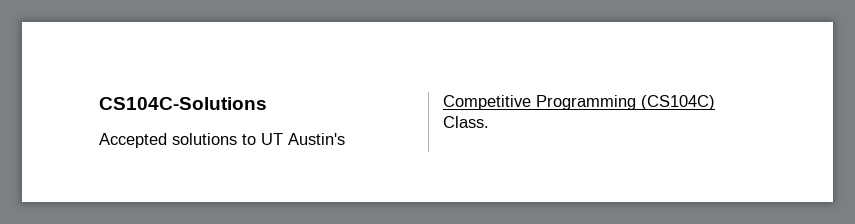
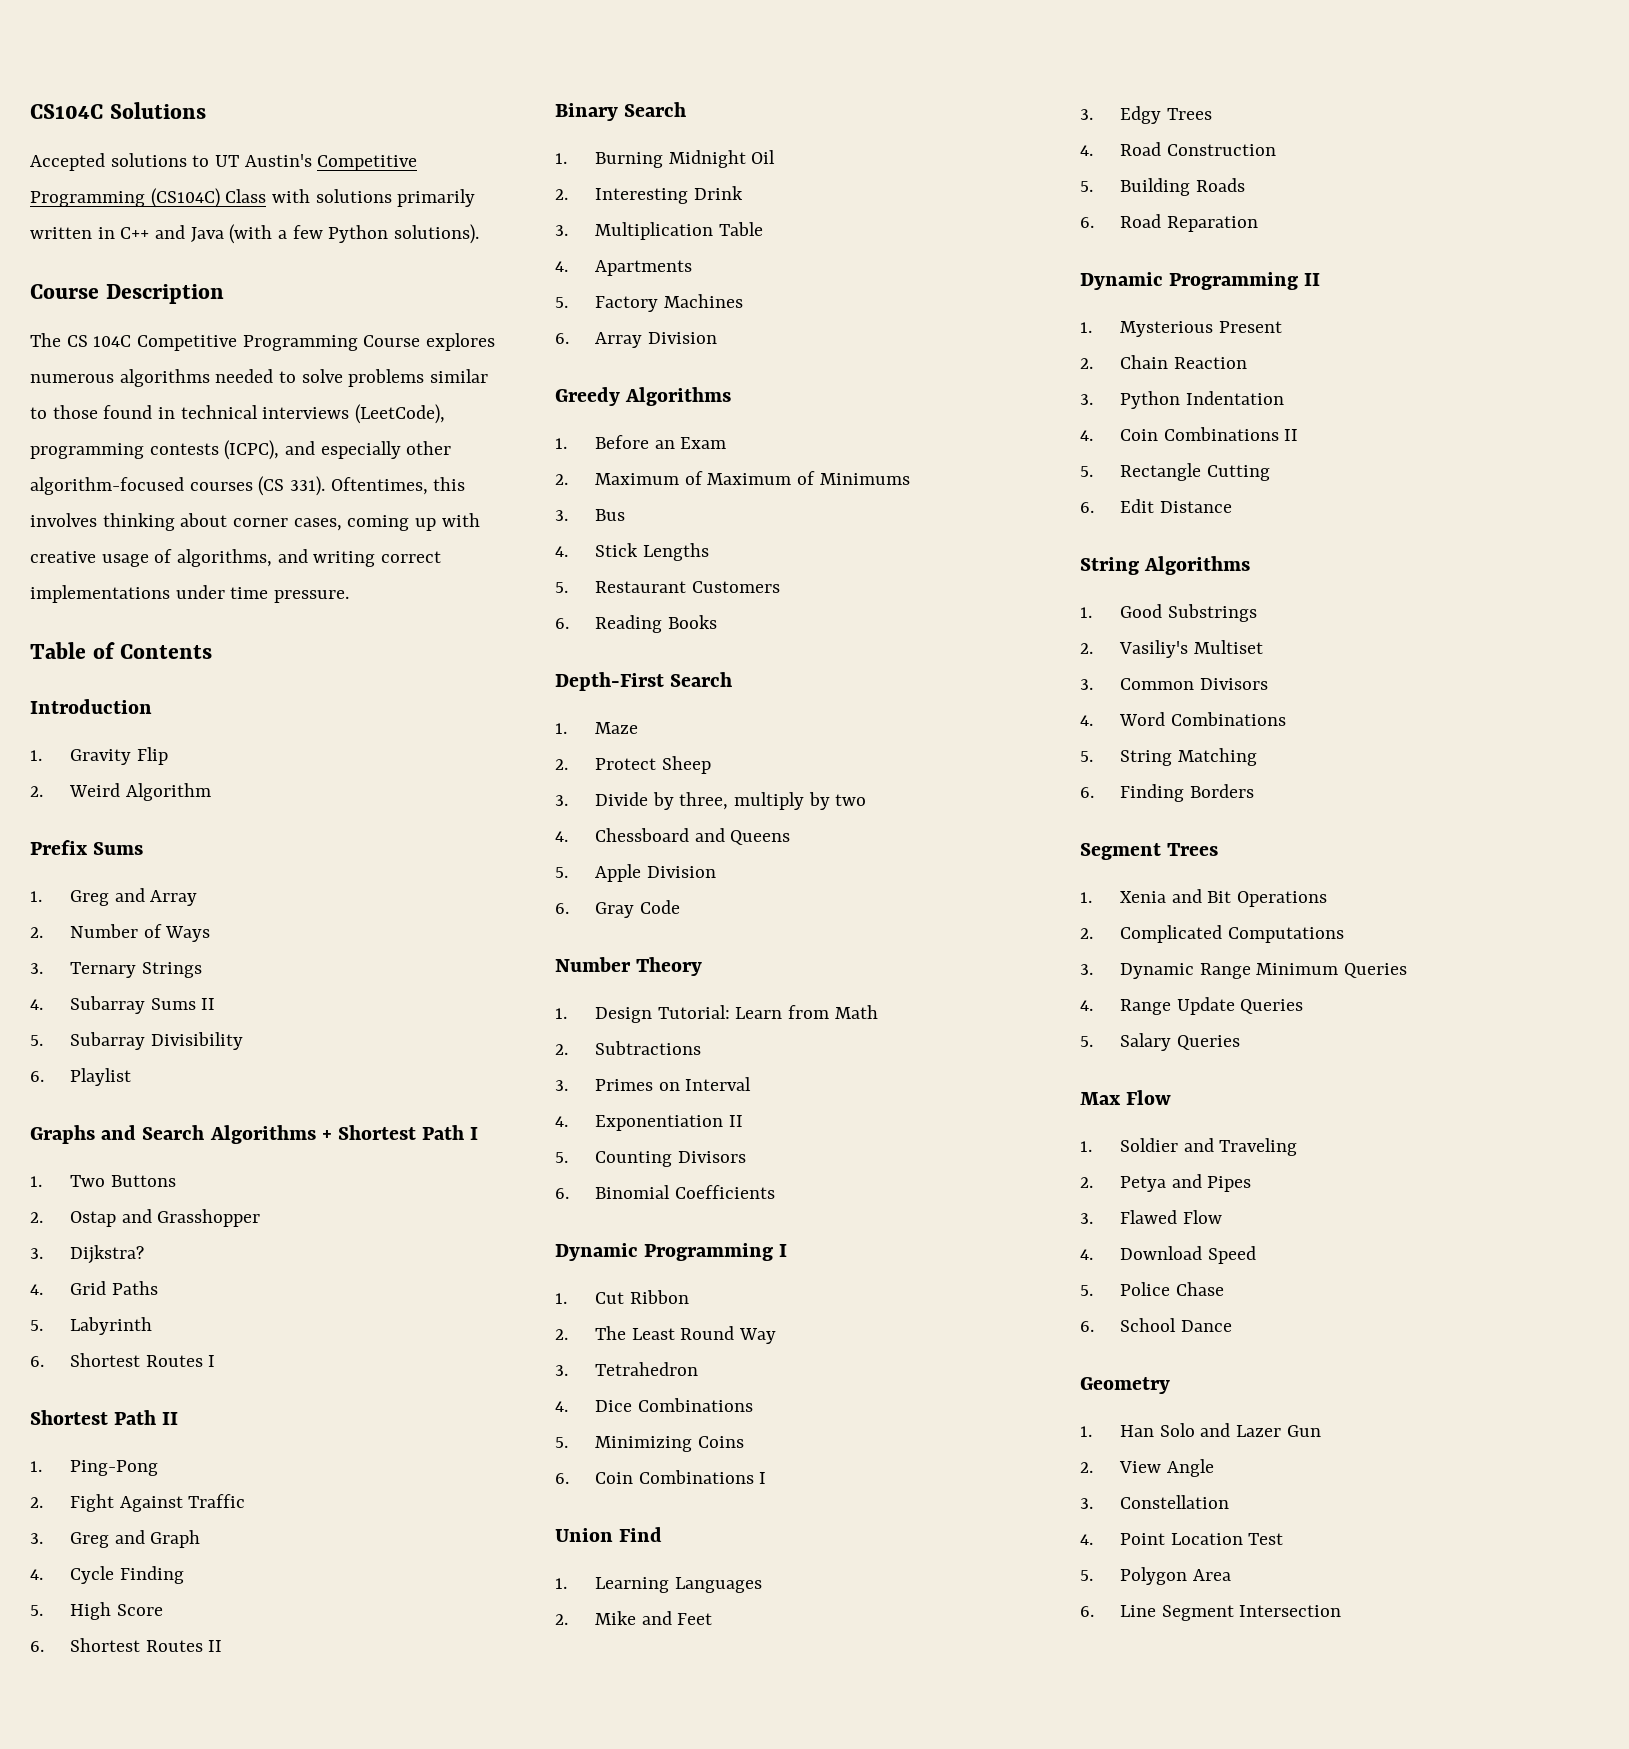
- CS104C-Solutions
+ CS104C Solutions
- Accepted solutions to UT Austin's Competitive Programming (CS104C) Class.
+ Accepted solutions to UT Austin's Competitive Programming (CS104C) Class with solutions primarily written in C++ and Java (with a few Python solutions).
+ Course Description
+ The CS 104C Competitive Programming Course explores numerous algorithms needed to solve problems similar to those found in technical interviews (LeetCode), programming contests (ICPC), and especially other algorithm-focused courses (CS 331). Oftentimes, this involves thinking about corner cases, coming up with creative usage of algorithms, and writing correct implementations under time pressure.
+ Table of Contents
+ Introduction
+ 1. Gravity Flip
+ 2. Weird Algorithm
+ Prefix Sums
+ 1. Greg and Array
+ 2. Number of Ways
+ 3. Ternary Strings
+ 4. Subarray Sums II
+ 5. Subarray Divisibility
+ 6. Playlist
+ Graphs and Search Algorithms + Shortest Path I
+ 1. Two Buttons
+ 2. Ostap and Grasshopper
+ 3. Dijkstra?
+ 4. Grid Paths
+ 5. Labyrinth
+ 6. Shortest Routes I
+ Shortest Path II
+ 1. Ping-Pong
+ 2. Fight Against Traffic
+ 3. Greg and Graph
+ 4. Cycle Finding
+ 5. High Score
+ 6. Shortest Routes II
+ Binary Search
+ 1. Burning Midnight Oil
+ 2. Interesting Drink
+ 3. Multiplication Table
+ 4. Apartments
+ 5. Factory Machines
+ 6. Array Division
+ Greedy Algorithms
+ 1. Before an Exam
+ 2. Maximum of Maximum of Minimums
+ 3. Bus
+ 4. Stick Lengths
+ 5. Restaurant Customers
+ 6. Reading Books
+ Depth-First Search
+ 1. Maze
+ 2. Protect Sheep
+ 3. Divide by three, multiply by two
+ 4. Chessboard and Queens
+ 5. Apple Division
+ 6. Gray Code
+ Number Theory
+ 1. Design Tutorial: Learn from Math
+ 2. Subtractions
+ 3. Primes on Interval
+ 4. Exponentiation II
+ 5. Counting Divisors
+ 6. Binomial Coefficients
+ Dynamic Programming I
+ 1. Cut Ribbon
+ 2. The Least Round Way
+ 3. Tetrahedron
+ 4. Dice Combinations
+ 5. Minimizing Coins
+ 6. Coin Combinations I
+ Union Find
+ 1. Learning Languages
+ 2. Mike and Feet
+ 3. Edgy Trees
+ 4. Road Construction
+ 5. Building Roads
+ 6. Road Reparation
+ Dynamic Programming II
+ 1. Mysterious Present
+ 2. Chain Reaction
+ 3. Python Indentation
+ 4. Coin Combinations II
+ 5. Rectangle Cutting
+ 6. Edit Distance
+ String Algorithms
+ 1. Good Substrings
+ 2. Vasiliy's Multiset
+ 3. Common Divisors
+ 4. Word Combinations
+ 5. String Matching
+ 6. Finding Borders
+ Segment Trees
+ 1. Xenia and Bit Operations
+ 2. Complicated Computations
+ 3. Dynamic Range Minimum Queries
+ 4. Range Update Queries
+ 5. Salary Queries
+ Max Flow
+ 1. Soldier and Traveling
+ 2. Petya and Pipes
+ 3. Flawed Flow
+ 4. Download Speed
+ 5. Police Chase
+ 6. School Dance
+ Geometry
+ 1. Han Solo and Lazer Gun
+ 2. View Angle
+ 3. Constellation
+ 4. Point Location Test
+ 5. Polygon Area
+ 6. Line Segment Intersection

